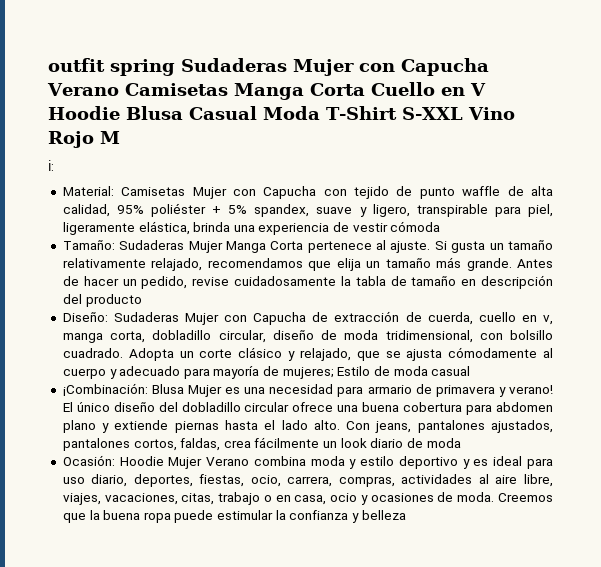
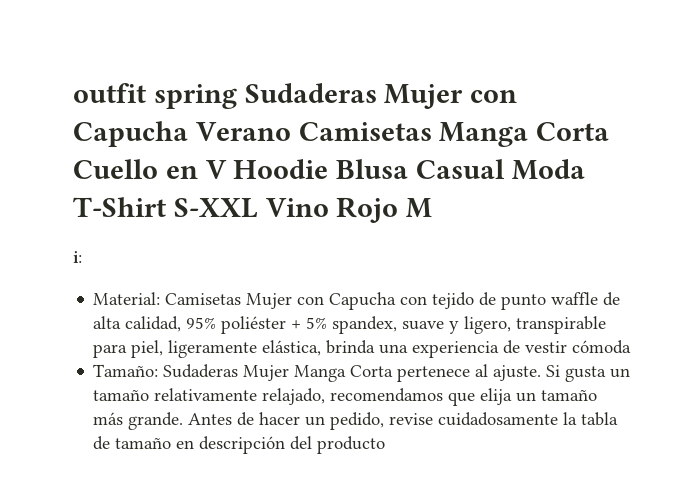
- Diseño: Sudaderas Mujer con Capucha de extracción de cuerda, cuello en v, manga corta, dobladillo circular, diseño de moda tridimensional, con bolsillo cuadrado. Adopta un corte clásico y relajado, que se ajusta cómodamente al cuerpo y adecuado para mayoría de mujeres; Estilo de moda casual
- ¡Combinación: Blusa Mujer es una necesidad para armario de primavera y verano! El único diseño del dobladillo circular ofrece una buena cobertura para abdomen plano y extiende piernas hasta el lado alto. Con jeans, pantalones ajustados, pantalones cortos, faldas, crea fácilmente un look diario de moda
- Ocasión: Hoodie Mujer Verano combina moda y estilo deportivo y es ideal para uso diario, deportes, fiestas, ocio, carrera, compras, actividades al aire libre, viajes, vacaciones, citas, trabajo o en casa, ocio y ocasiones de moda. Creemos que la buena ropa puede estimular la confianza y belleza

